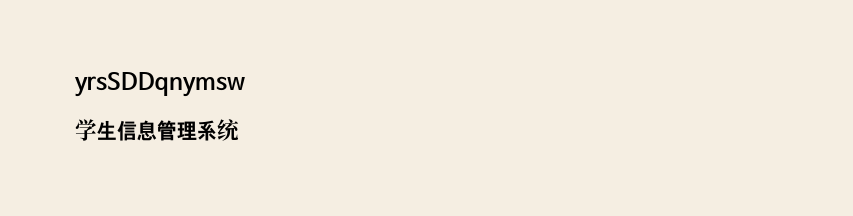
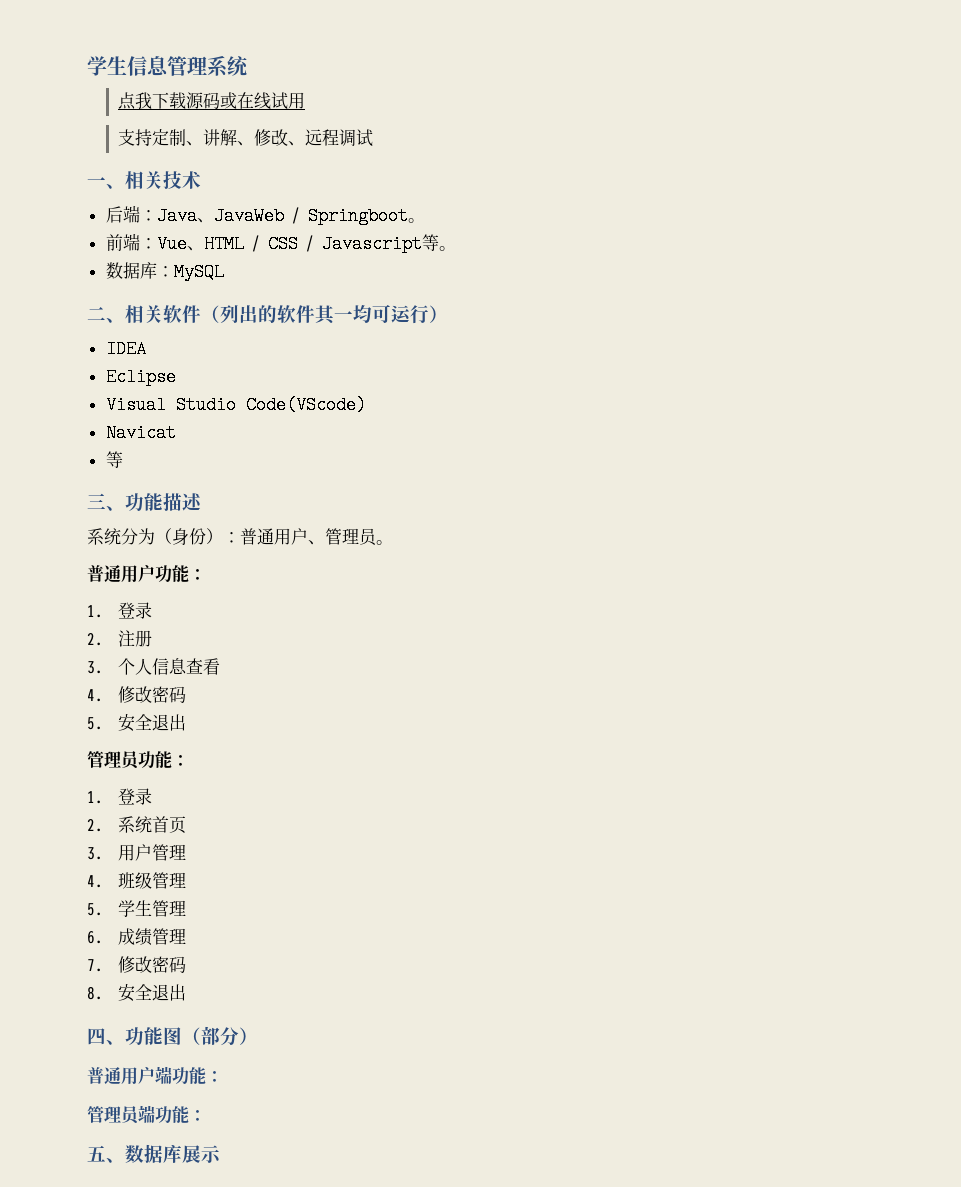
- yrsSDDqnymsw
+ 点我下载源码或在线试用
+ 支持定制、讲解、修改、远程调试
+ 一、相关技术
+ 后端：Java、JavaWeb / Springboot。
+ 前端：Vue、HTML / CSS / Javascript等。
+ 数据库：MySQL
+ 二、相关软件（列出的软件其一均可运行）
+ IDEA
+ Eclipse
+ Visual Studio Code(VScode)
+ Navicat
+ 等
+ 三、功能描述
+ 系统分为（身份）：普通用户、管理员。
+ 普通用户功能：
+ 1.登录
+ 2.注册
+ 3.个人信息查看
+ 4.修改密码
+ 5.安全退出
+ 管理员功能：
+ 1.登录
+ 2.系统首页
+ 3.用户管理
+ 4.班级管理
+ 5.学生管理
+ 6.成绩管理
+ 7.修改密码
+ 8.安全退出
+ 四、功能图（部分）
+ 普通用户端功能：
+ 管理员端功能：
+ 五、数据库展示

